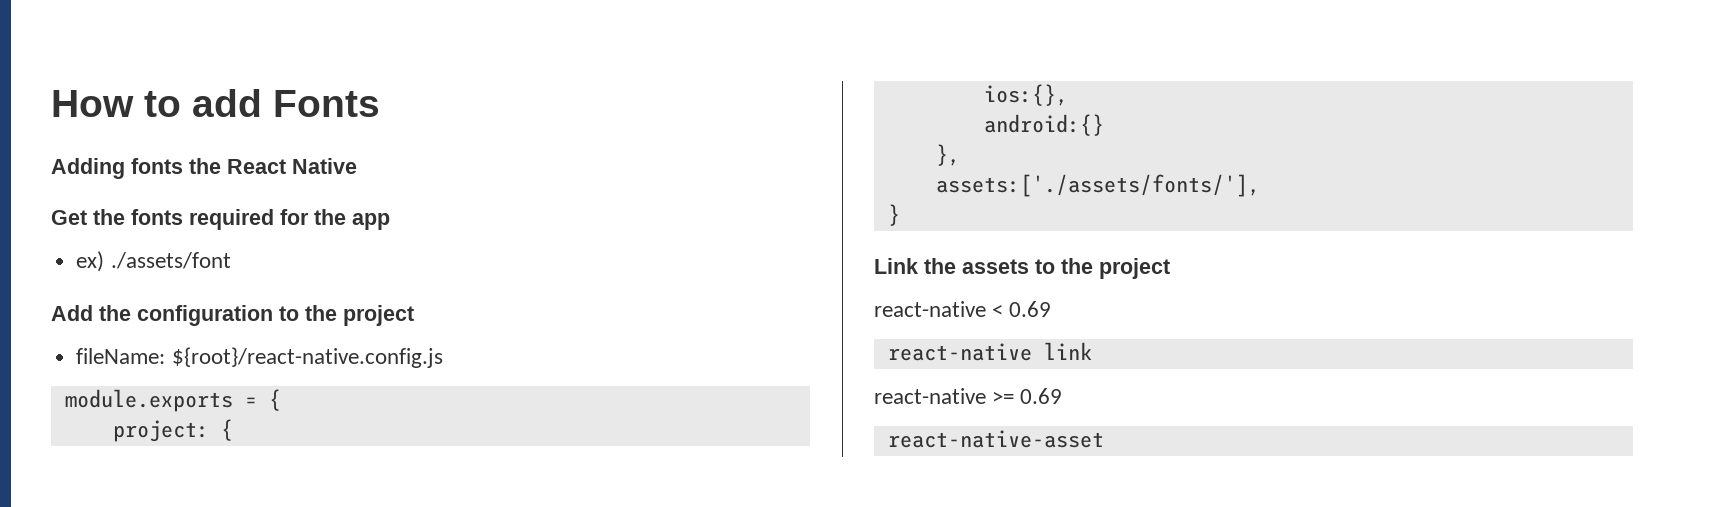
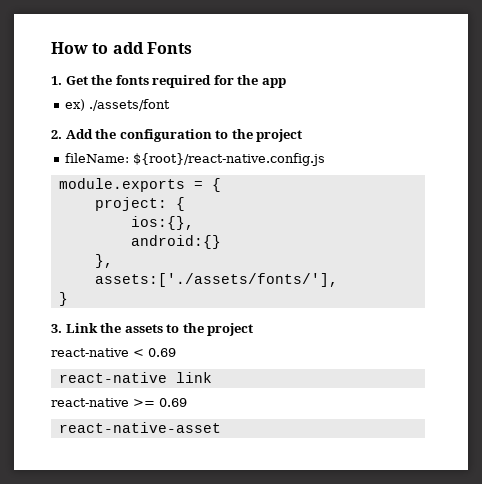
- Adding fonts the React Native
- Get the fonts required for the app
+ 1. Get the fonts required for the app
- Add the configuration to the project
+ 2. Add the configuration to the project
- Link the assets to the project
+ 3. Link the assets to the project

